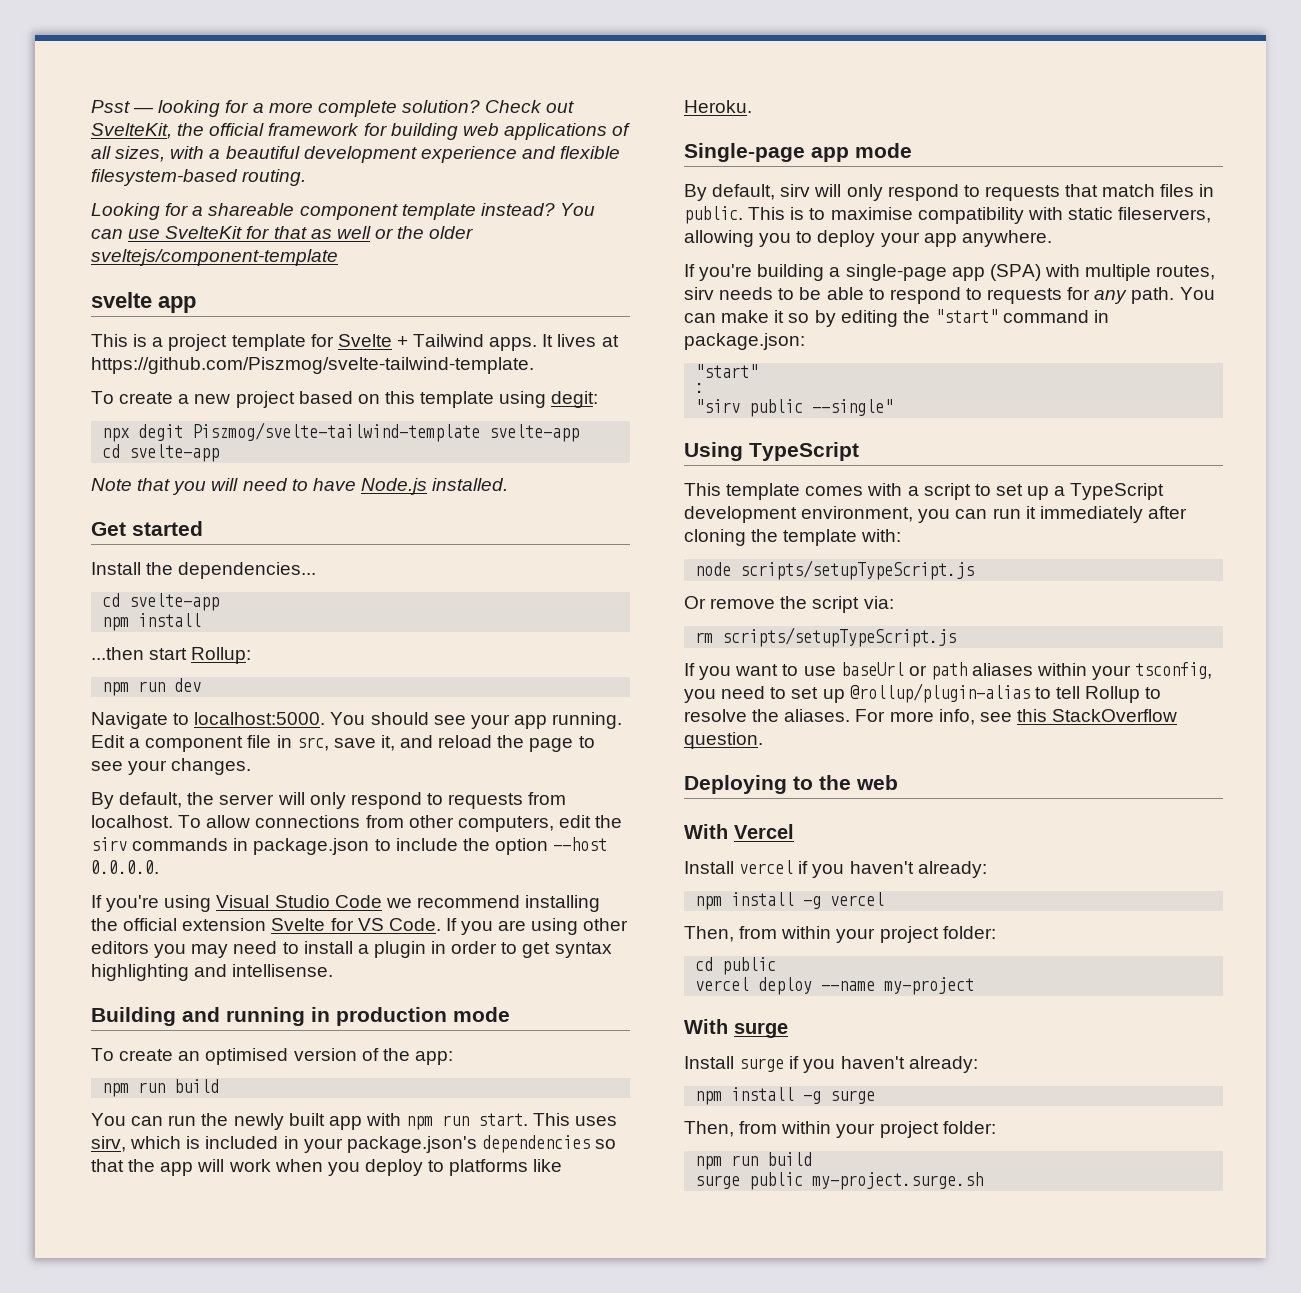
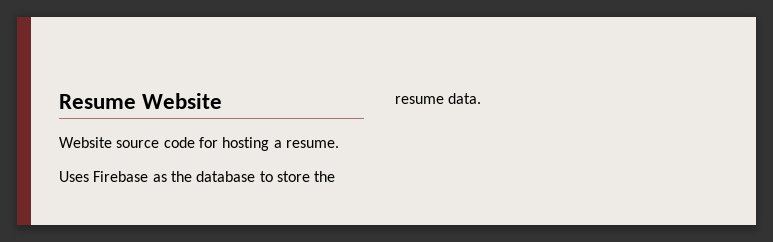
- Psst — looking for a more complete solution? Check out SvelteKit, the official framework for building web applications of all sizes, with a beautiful development experience and flexible filesystem-based routing.
- Looking for a shareable component template instead? You can use SvelteKit for that as well or the older sveltejs/component-template
- svelte app
- This is a project template for Svelte + Tailwind apps. It lives at https://github.com/Piszmog/svelte-tailwind-template.
- To create a new project based on this template using degit:
- npx degit Piszmog/svelte-tailwind-template svelte-app
- cd svelte-app
- Note that you will need to have Node.js installed.
- Get started
- Install the dependencies...
- cd svelte-app
- npm install
- ...then start Rollup:
- npm run dev
- Navigate to localhost:5000. You should see your app running. Edit a component file in src, save it, and reload the page to see your changes.
- By default, the server will only respond to requests from localhost. To allow connections from other computers, edit the sirv commands in package.json to include the option --host 0.0.0.0.
- If you're using Visual Studio Code we recommend installing the official extension Svelte for VS Code. If you are using other editors you may need to install a plugin in order to get syntax highlighting and intellisense.
- Building and running in production mode
- To create an optimised version of the app:
- npm run build
- You can run the newly built app with npm run start. This uses sirv, which is included in your package.json's dependencies so that the app will work when you deploy to platforms like Heroku.
- Single-page app mode
- By default, sirv will only respond to requests that match files in public. This is to maximise compatibility with static fileservers, allowing you to deploy your app anywhere.
- If you're building a single-page app (SPA) with multiple routes, sirv needs to be able to respond to requests for any path. You can make it so by editing the "start" command in package.json:
- "start"
- :
- "sirv public --single"
- Using TypeScript
- This template comes with a script to set up a TypeScript development environment, you can run it immediately after cloning the template with:
- node scripts/setupTypeScript.js
- Or remove the script via:
- rm scripts/setupTypeScript.js
- If you want to use baseUrl or path aliases within your tsconfig, you need to set up @rollup/plugin-alias to tell Rollup to resolve the aliases. For more info, see this StackOverflow question.
- Deploying to the web
- With Vercel
- Install vercel if you haven't already:
- npm install -g vercel
- Then, from within your project folder:
- cd public
- vercel deploy --name my-project
- With surge
- Install surge if you haven't already:
- npm install -g surge
- Then, from within your project folder:
- npm run build
- surge public my-project.surge.sh
+ Resume Website
+ Website source code for hosting a resume.
+ Uses Firebase as the database to store the resume data.

